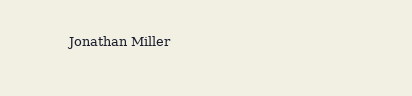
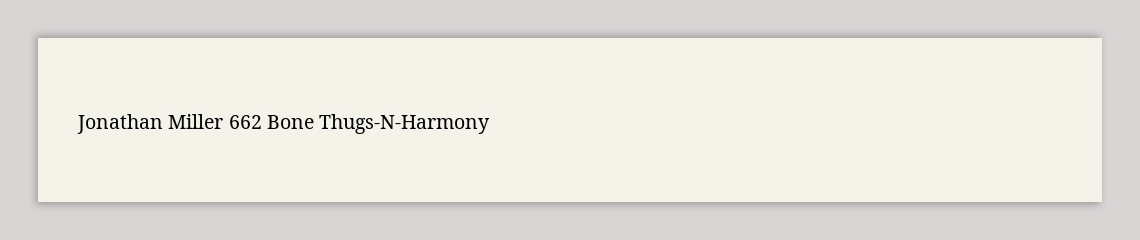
- Jonathan Miller
+ Jonathan Miller 662 Bone Thugs-N-Harmony

